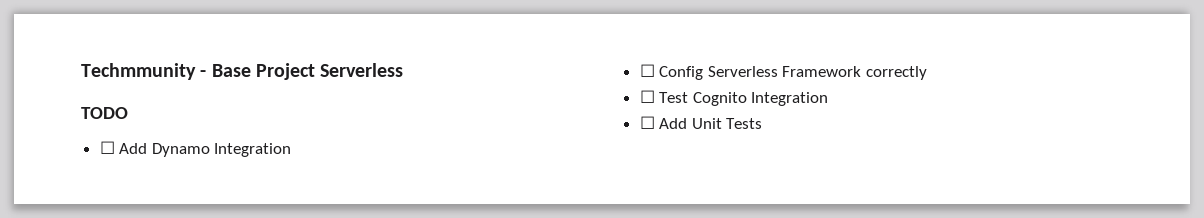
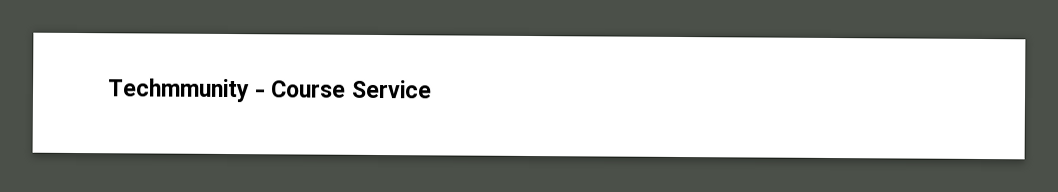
- Techmmunity - Base Project Serverless
- TODO
- ☐ Add Dynamo Integration
- ☐ Config Serverless Framework correctly
- ☐ Test Cognito Integration
- ☐ Add Unit Tests
+ Techmmunity - Course Service

